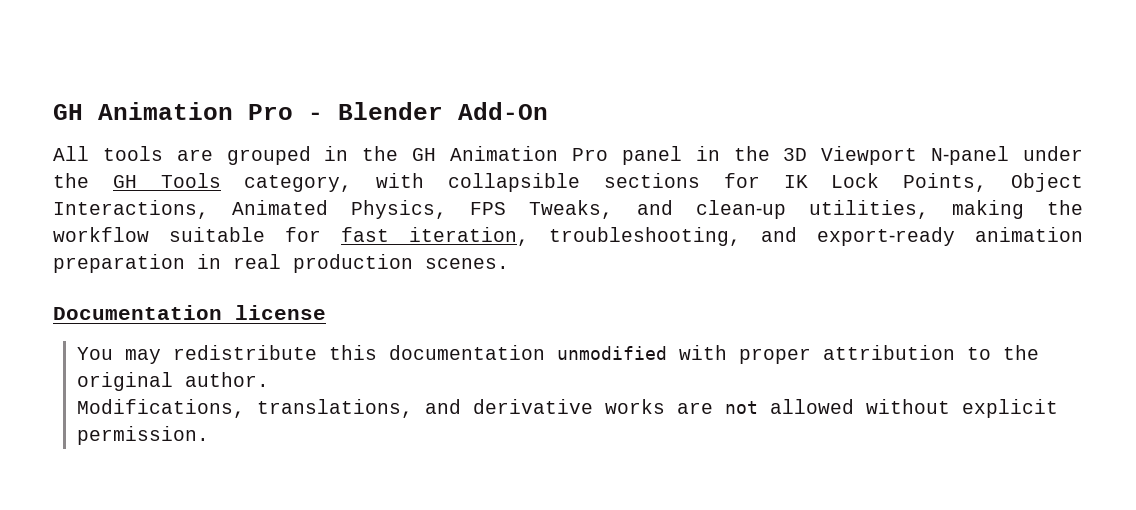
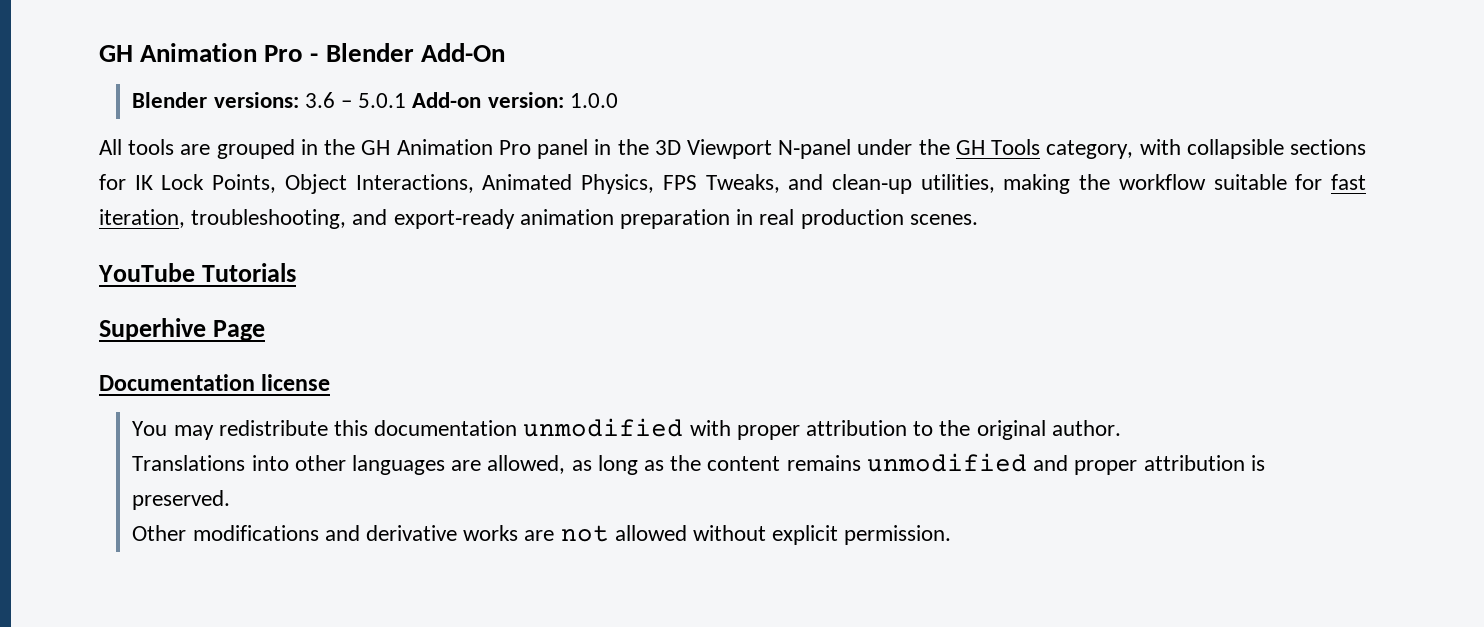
+ Blender versions: 3.6 – 5.0.1 Add-on version: 1.0.0
+ YouTube Tutorials
+ Superhive Page
- Modifications, translations, and derivative works are not allowed without explicit permission.
+ Translations into other languages are allowed, as long as the content remains unmodified and proper attribution is preserved.
+ Other modifications and derivative works are not allowed without explicit permission.

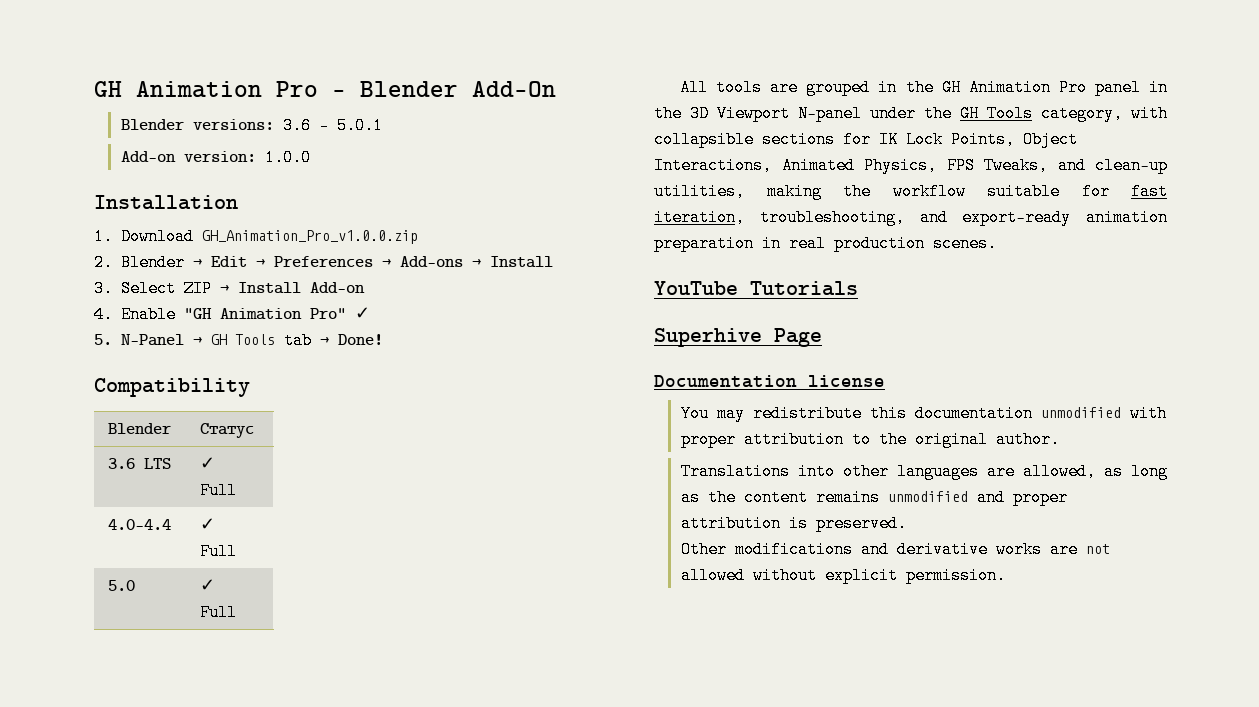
- Blender versions: 3.6 – 5.0.1 Add-on version: 1.0.0
+ Blender versions: 3.6 – 5.0.1
+ Add-on version: 1.0.0
+ Installation
+ 1. Download GH_Animation_Pro_v1.0.0.zip
+ 2. Blender → Edit → Preferences → Add-ons → Install
+ 3. Select ZIP → Install Add-on
+ 4. Enable "GH Animation Pro" ✓
+ 5. N-Panel → GH Tools tab → Done!
+ Compatibility
+ Blender | Статус
+ 3.6 LTS | ✓ Full
+ 4.0–4.4 | ✓ Full
+ 5.0 | ✓ Full

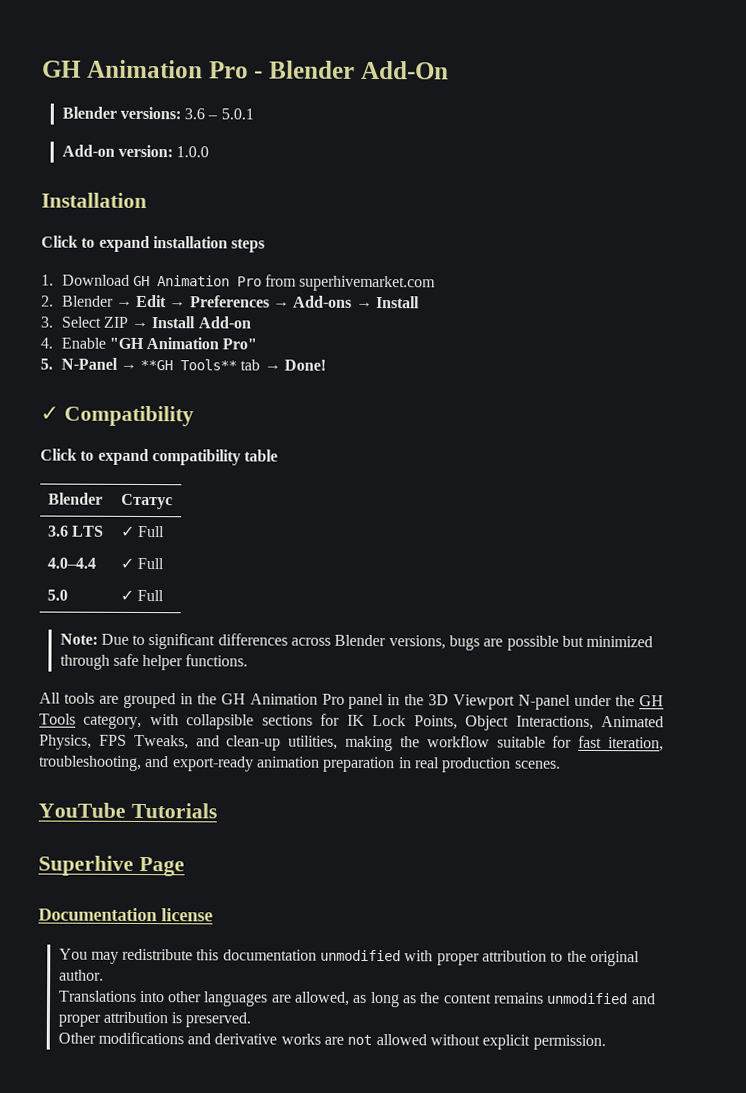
- 1. Download GH_Animation_Pro_v1.0.0.zip
+ Click to expand installation steps
+ 1. Download GH Animation Pro from superhivemarket.com
- 4. Enable "GH Animation Pro" ✓
+ 4. Enable "GH Animation Pro"
- 5. N-Panel → GH Tools tab → Done!
+ 5. N-Panel → **GH Tools** tab → Done!
- Compatibility
+ ✓ Compatibility
+ Click to expand compatibility table
+ Note: Due to significant differences across Blender versions, bugs are possible but minimized through safe helper functions.

